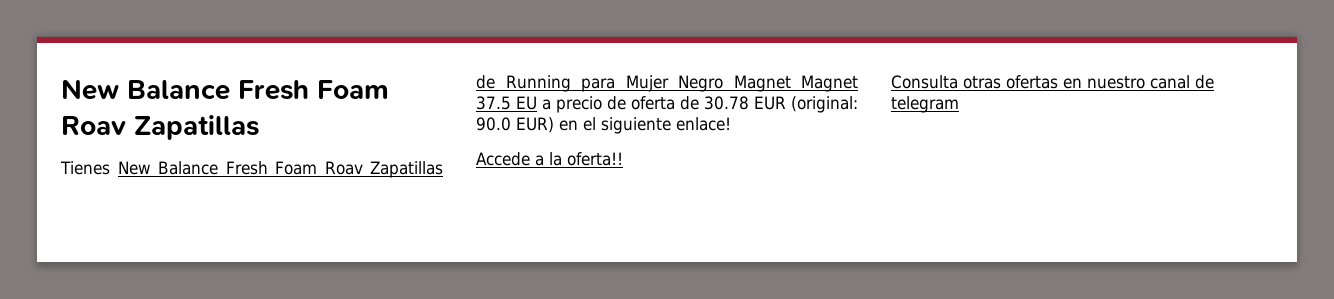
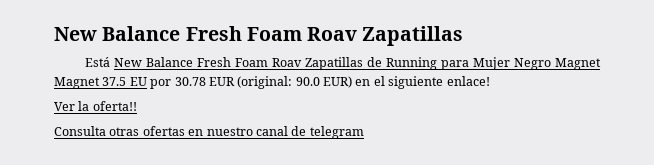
- Tienes New Balance Fresh Foam Roav Zapatillas de Running para Mujer Negro Magnet Magnet 37.5 EU a precio de oferta de 30.78 EUR (original: 90.0 EUR) en el siguiente enlace!
+ Está New Balance Fresh Foam Roav Zapatillas de Running para Mujer Negro Magnet Magnet 37.5 EU por 30.78 EUR (original: 90.0 EUR) en el siguiente enlace!
- Accede a la oferta!!
+ Ver la oferta!!

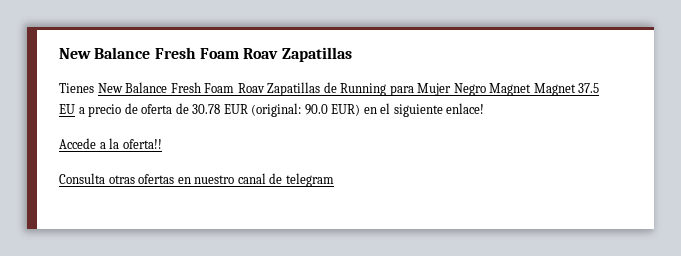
- Está New Balance Fresh Foam Roav Zapatillas de Running para Mujer Negro Magnet Magnet 37.5 EU por 30.78 EUR (original: 90.0 EUR) en el siguiente enlace!
+ Tienes New Balance Fresh Foam Roav Zapatillas de Running para Mujer Negro Magnet Magnet 37.5 EU a precio de oferta de 30.78 EUR (original: 90.0 EUR) en el siguiente enlace!
- Ver la oferta!!
+ Accede a la oferta!!

